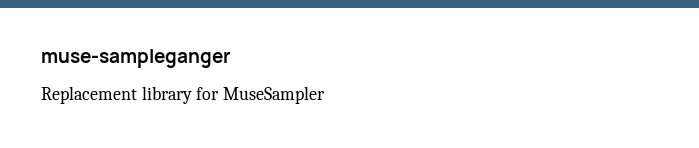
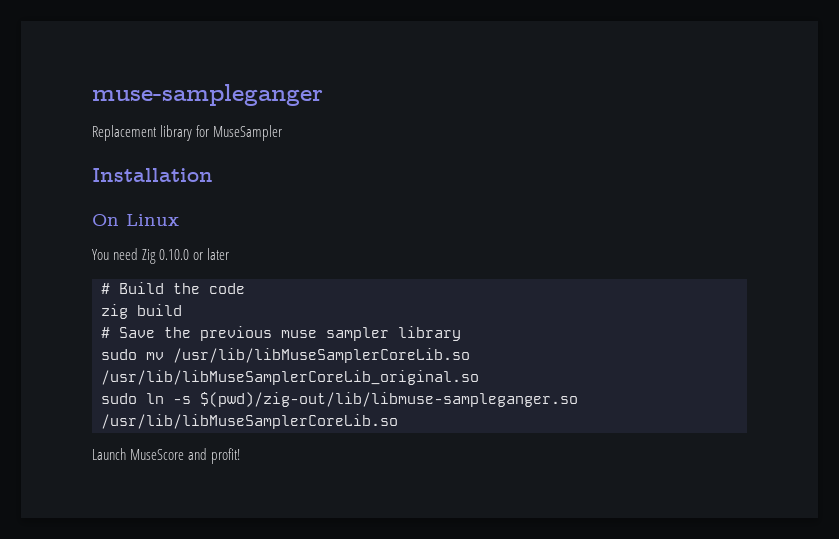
+ Installation
+ On Linux
+ You need Zig 0.10.0 or later
+ # Build the code
+ zig build
+ # Save the previous muse sampler library
+ sudo mv /usr/lib/libMuseSamplerCoreLib.so /usr/lib/libMuseSamplerCoreLib_original.so
+ sudo ln -s $(pwd)/zig-out/lib/libmuse-sampleganger.so /usr/lib/libMuseSamplerCoreLib.so
+ Launch MuseScore and profit!

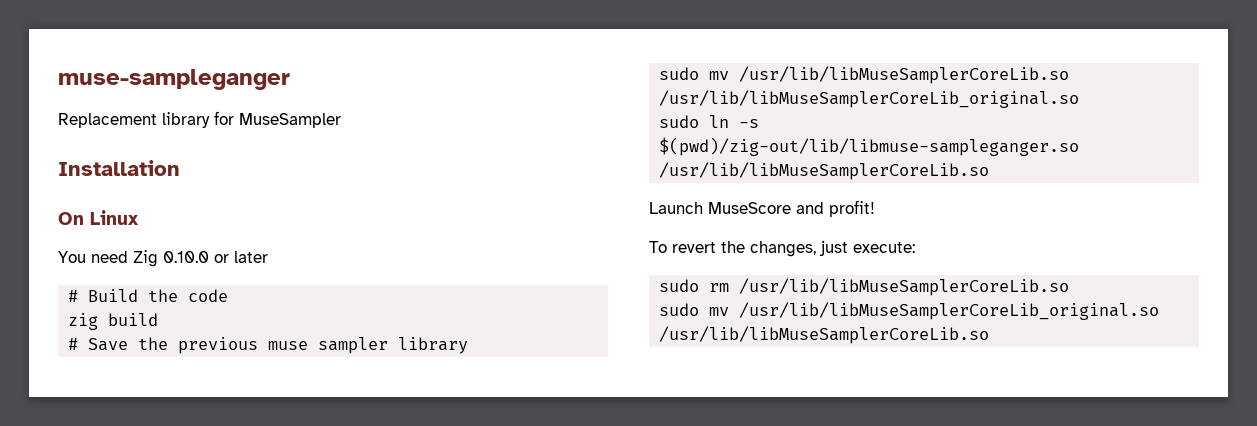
+ To revert the changes, just execute:
+ sudo rm /usr/lib/libMuseSamplerCoreLib.so
+ sudo mv /usr/lib/libMuseSamplerCoreLib_original.so /usr/lib/libMuseSamplerCoreLib.so

